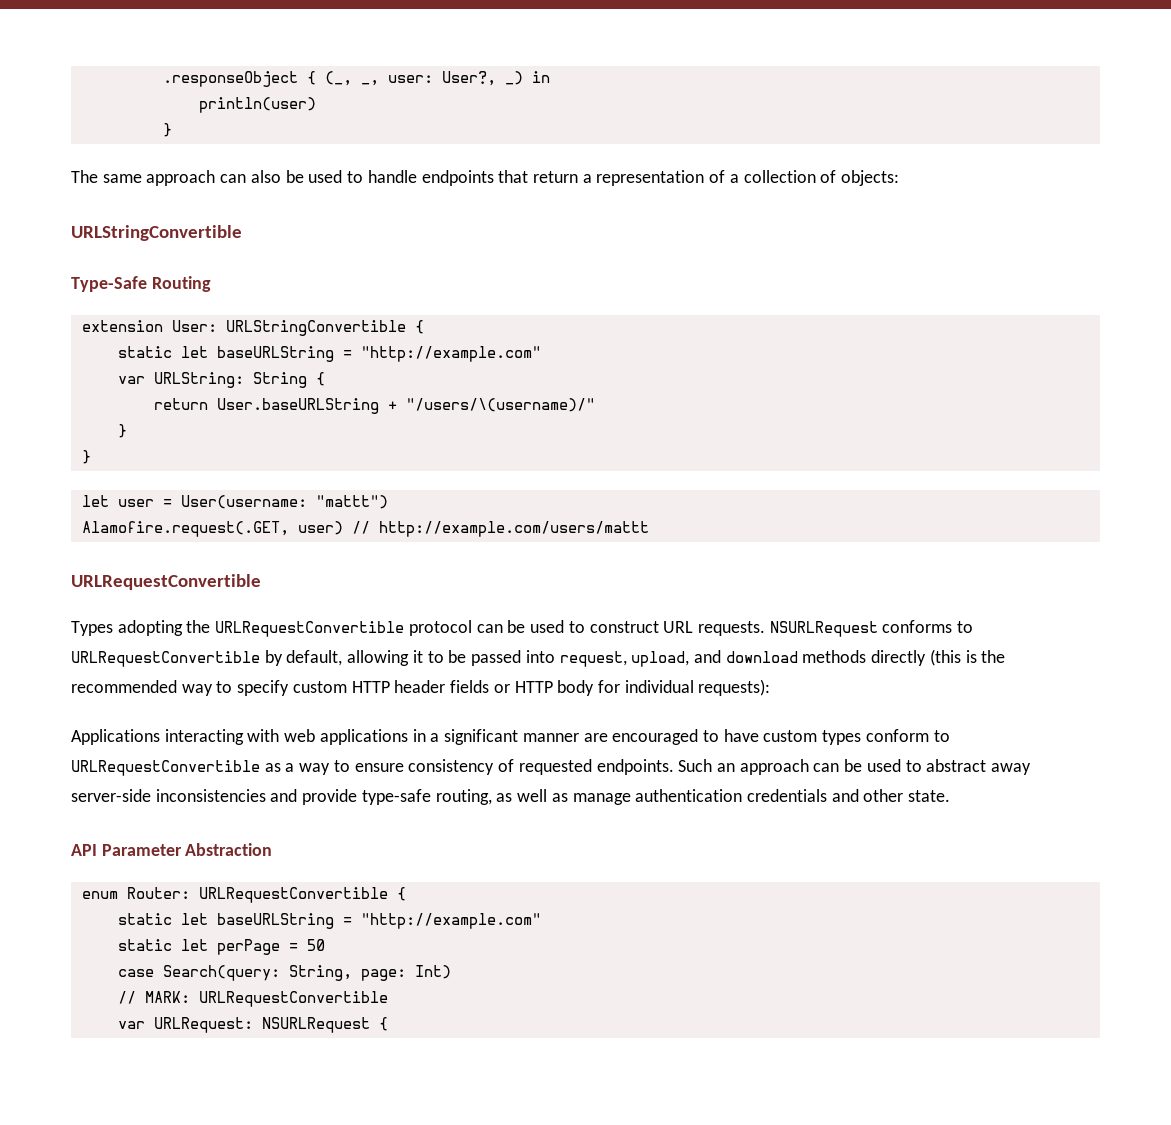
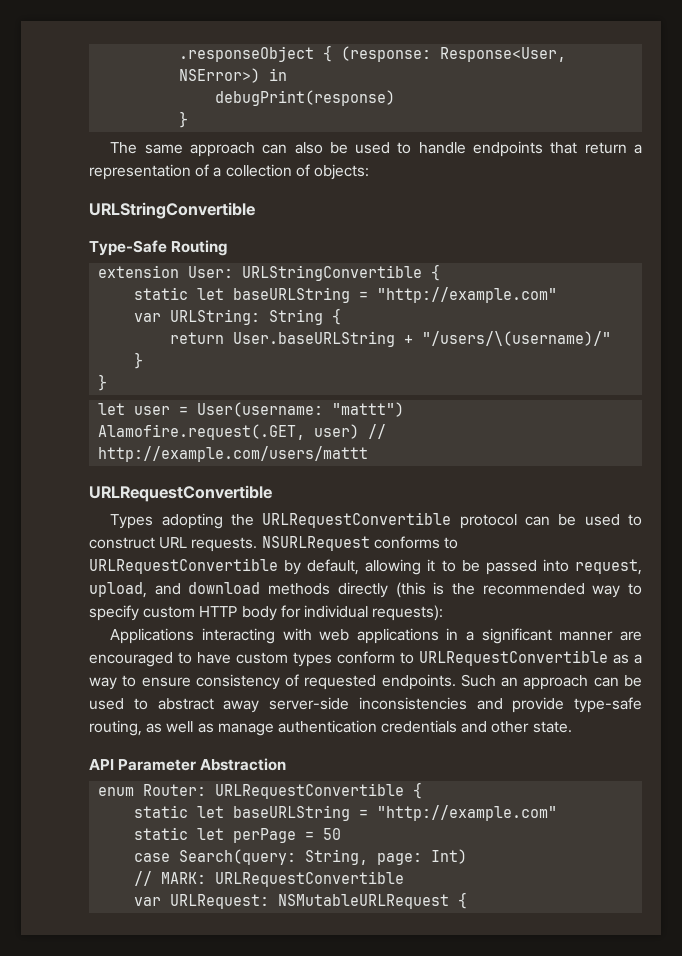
- .responseObject { (_, _, user: User?, _) in
+ .responseObject { (response: Response<User, NSError>) in
- println(user)
+ debugPrint(response)
- NSURLRequest conforms to URLRequestConvertible by default, allowing it to be passed into request, upload, and download methods directly (this is the recommended way to specify custom HTTP header fields or HTTP body for individual requests):
+ NSURLRequest conforms to URLRequestConvertible by default, allowing it to be passed into request, upload, and download methods directly (this is the recommended way to specify custom HTTP body for individual requests):
- var URLRequest: NSURLRequest {
+ var URLRequest: NSMutableURLRequest {

